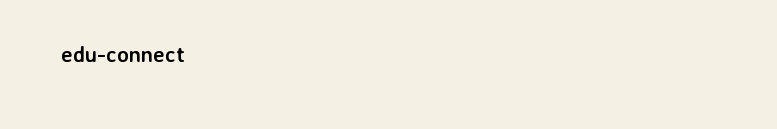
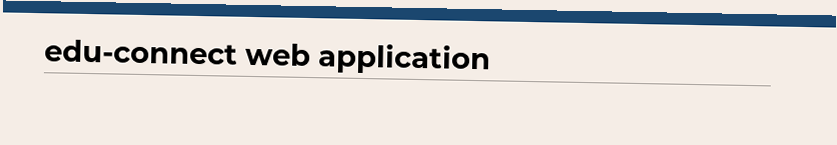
- edu-connect
+ edu-connect web application

